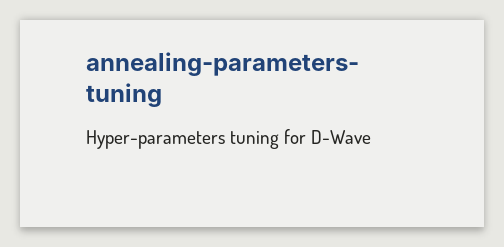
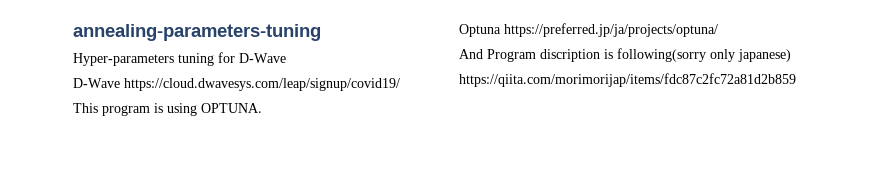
+ D-Wave https://cloud.dwavesys.com/leap/signup/covid19/
+ This program is using OPTUNA.
+ Optuna https://preferred.jp/ja/projects/optuna/
+ And Program discription is following(sorry only japanese)
+ https://qiita.com/morimorijap/items/fdc87c2fc72a81d2b859

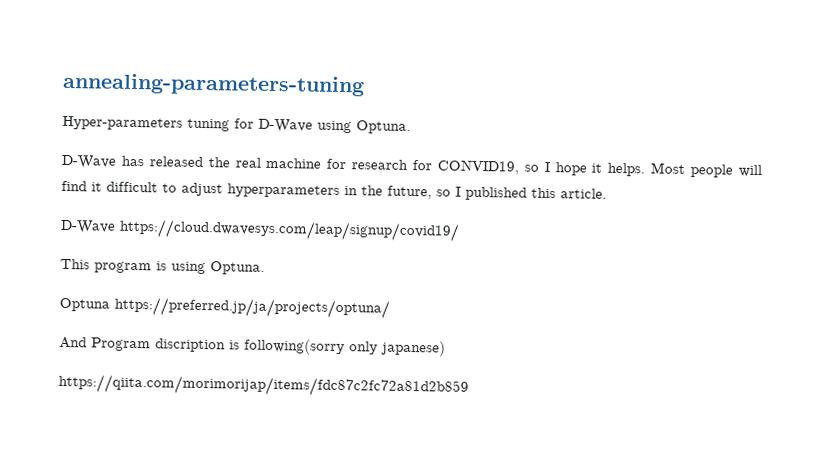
- Hyper-parameters tuning for D-Wave
+ Hyper-parameters tuning for D-Wave using Optuna.
+ D-Wave has released the real machine for research for CONVID19, so I hope it helps. Most people will find it difficult to adjust hyperparameters in the future, so I published this article.
- This program is using OPTUNA.
+ This program is using Optuna.

